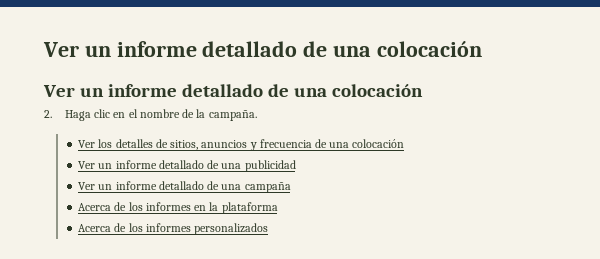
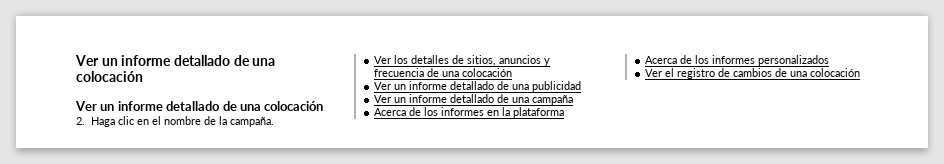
+ Ver el registro de cambios de una colocación

